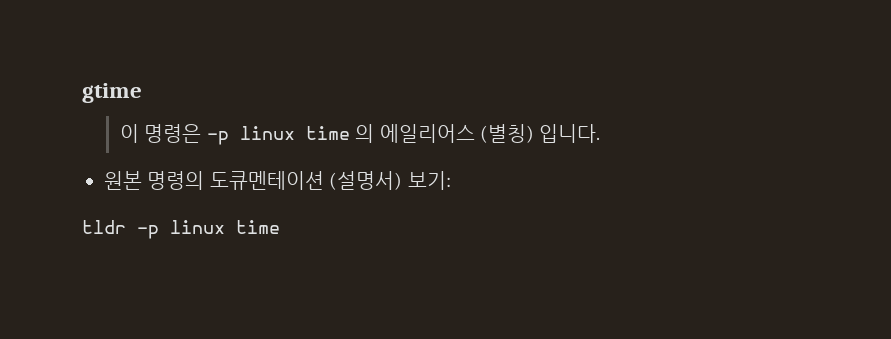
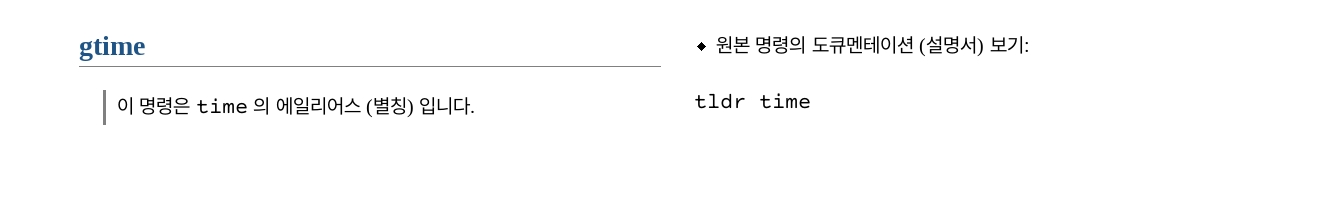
- 이 명령은 -p linux time 의 에일리어스 (별칭) 입니다.
+ 이 명령은 time 의 에일리어스 (별칭) 입니다.
- tldr -p linux time
+ tldr time

